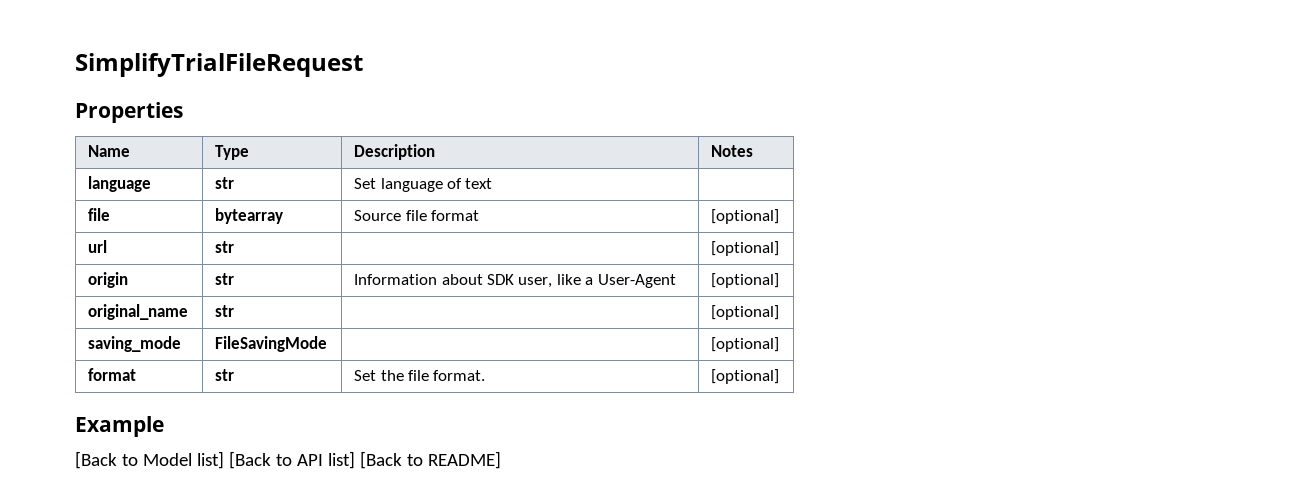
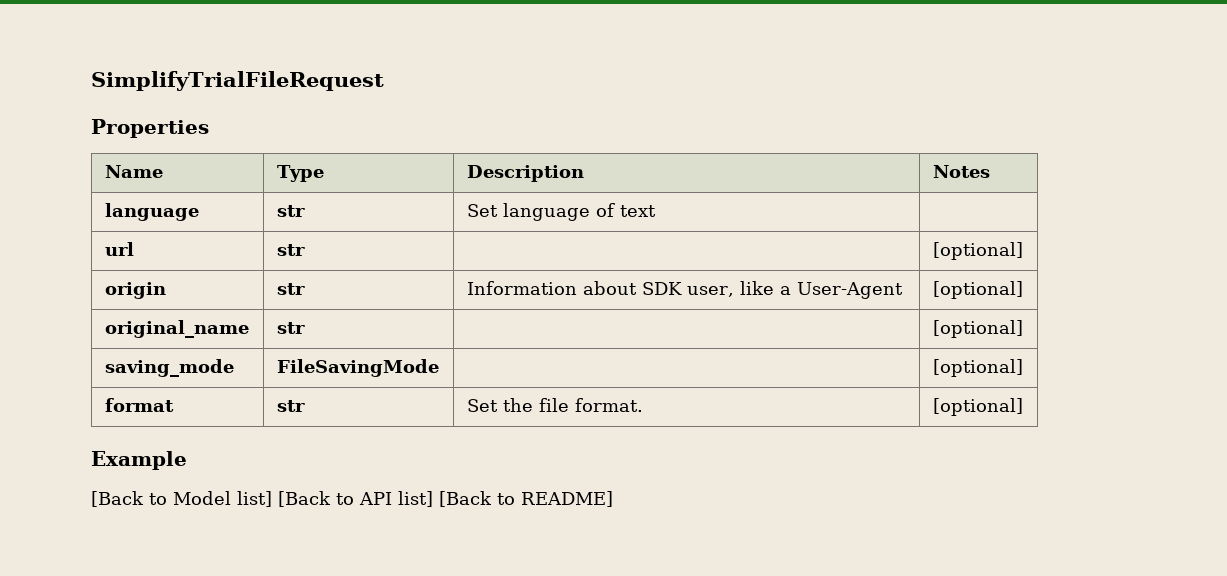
- file | bytearray | Source file format | [optional]

